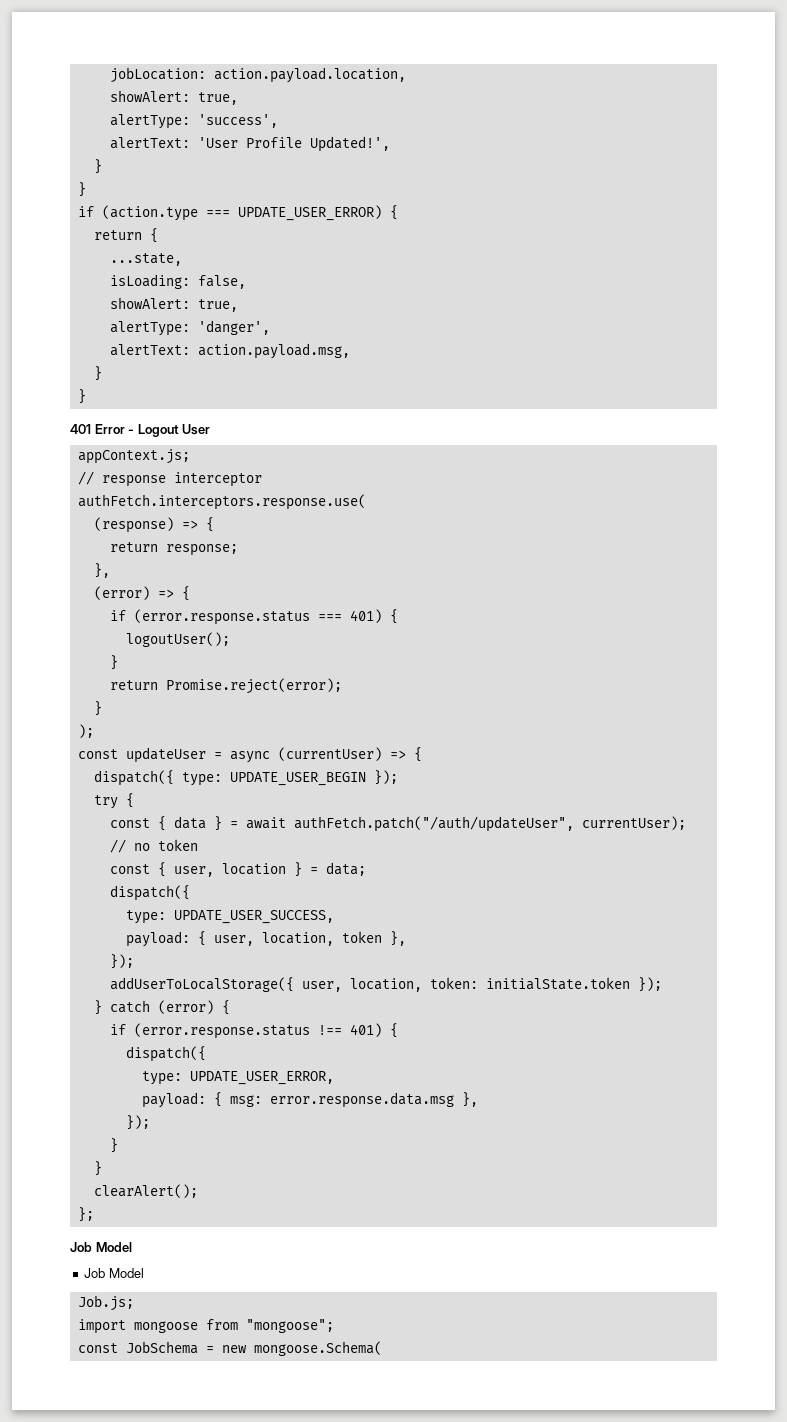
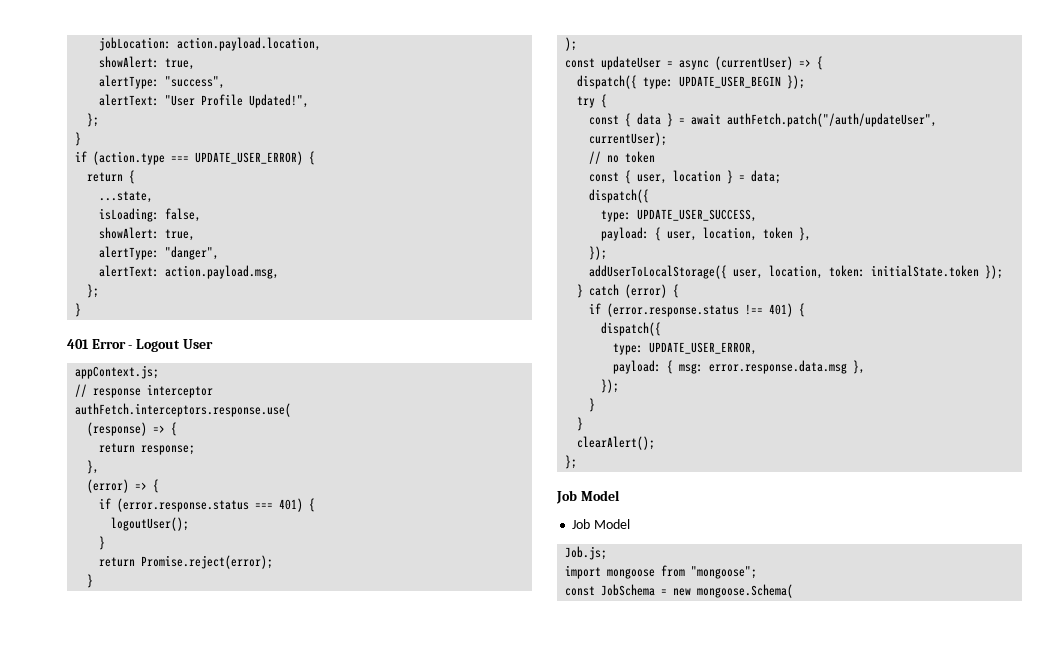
- alertType: 'success',
- alertText: 'User Profile Updated!',
- }
+ alertType: "success",
+ alertText: "User Profile Updated!",
+ };
- alertType: 'danger',
+ alertType: "danger",
  alertText: action.payload.msg,
- }
+ };

